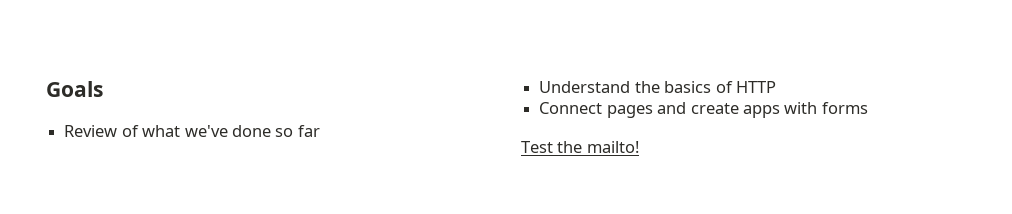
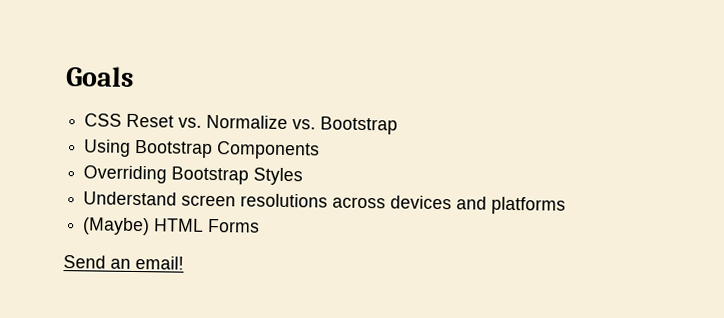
- Review of what we've done so far
- Understand the basics of HTTP
- Connect pages and create apps with forms
- Test the mailto!
+ CSS Reset vs. Normalize vs. Bootstrap
+ Using Bootstrap Components
+ Overriding Bootstrap Styles
+ Understand screen resolutions across devices and platforms
+ (Maybe) HTML Forms
+ Send an email!

